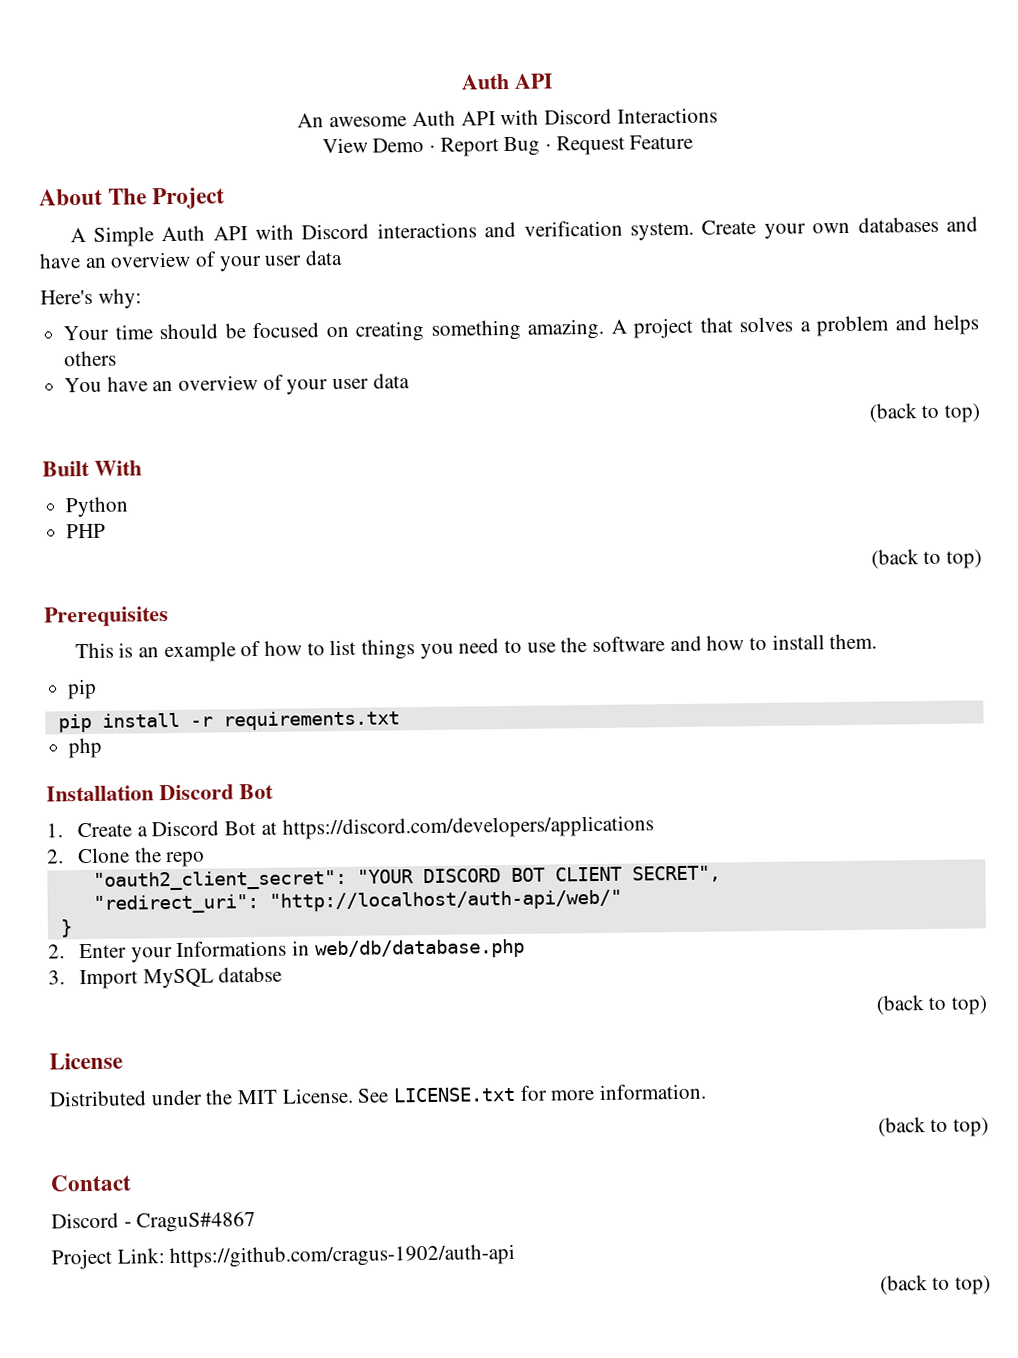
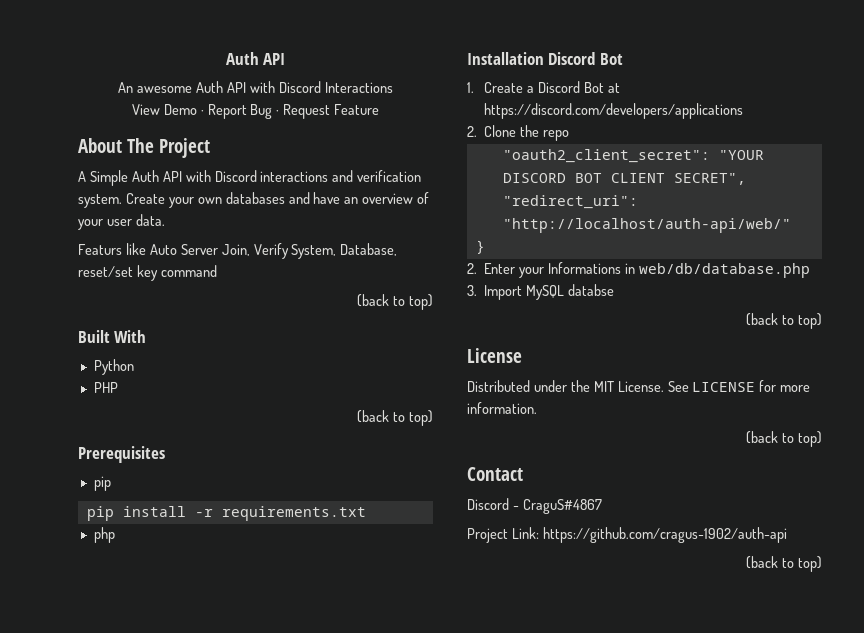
- Create your own databases and have an overview of your user data
- Here's why:
- Your time should be focused on creating something amazing. A project that solves a problem and helps others
- You have an overview of your user data
+ Create your own databases and have an overview of your user data.
+ Featurs like Auto Server Join, Verify System, Database, reset/set key command
- This is an example of how to list things you need to use the software and how to install them.
- See LICENSE.txt for more information.
+ See LICENSE for more information.

